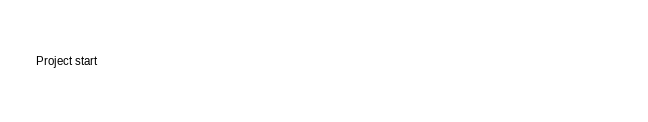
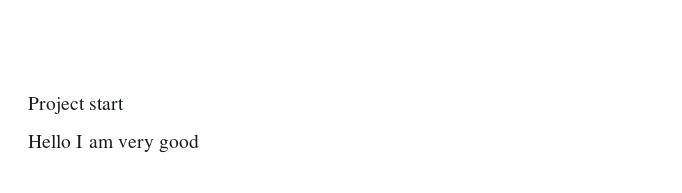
+ Hello I am very good

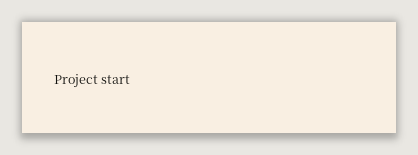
- Hello I am very good

